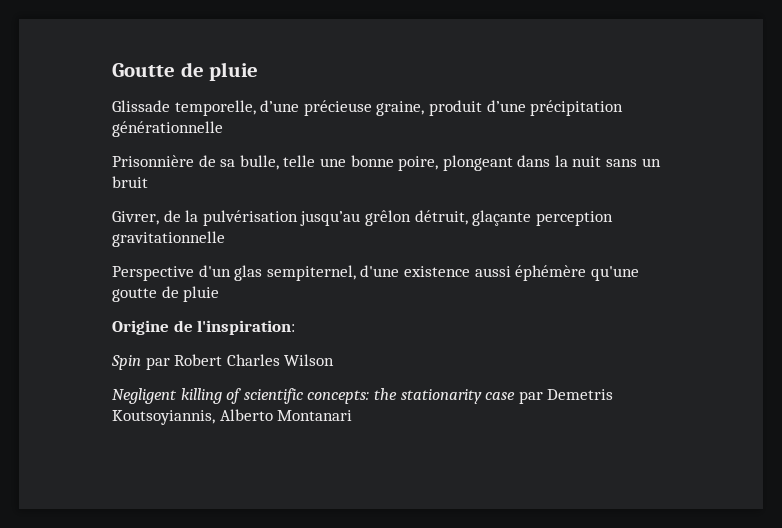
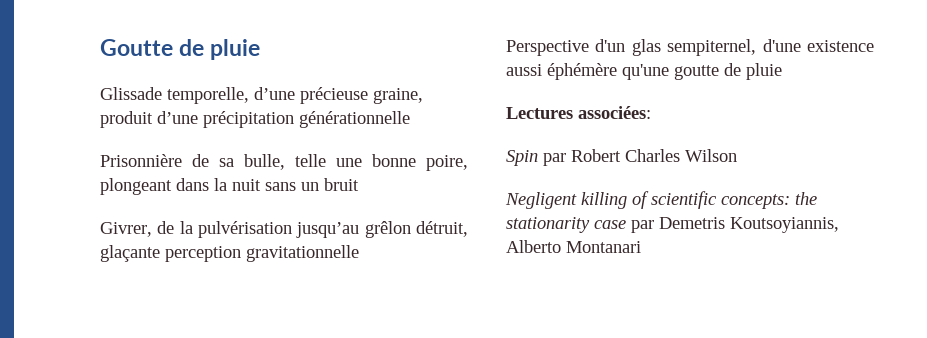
- Origine de l'inspiration:
+ Lectures associées:

